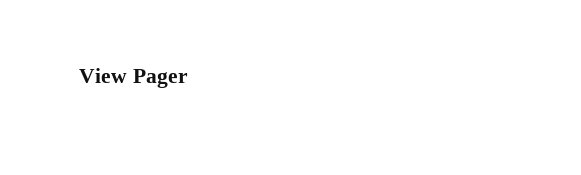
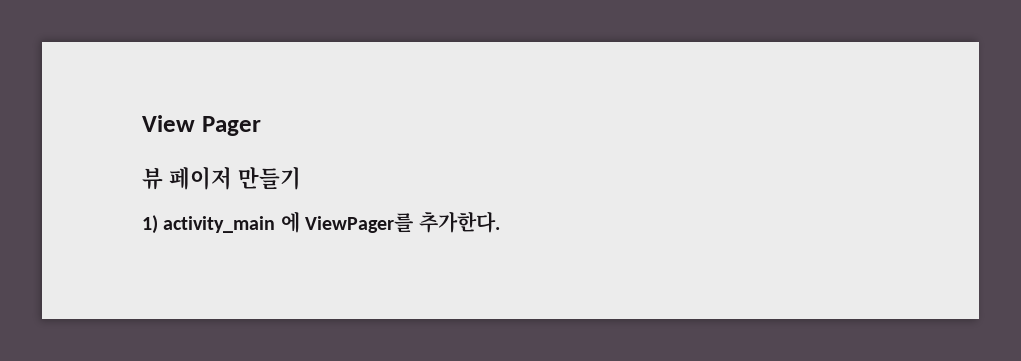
+ 뷰 페이저 만들기
+ 1) activity_main 에 ViewPager를 추가한다.

